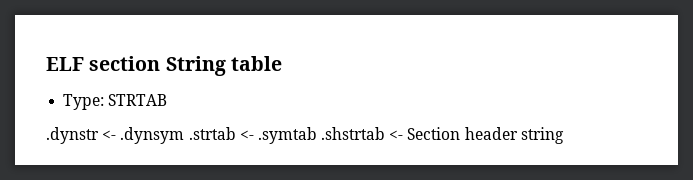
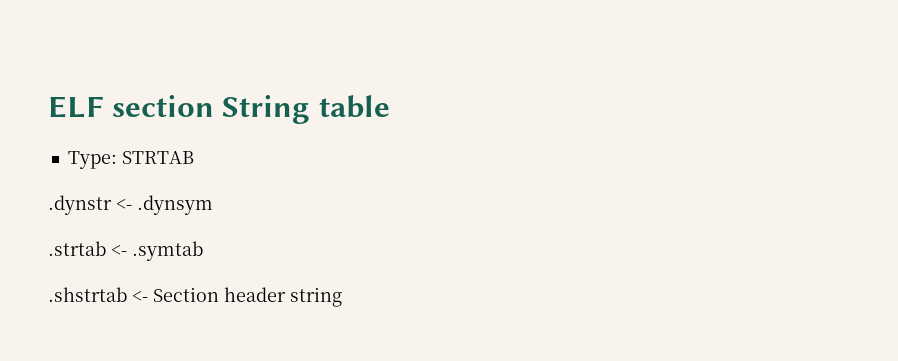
- .dynstr <- .dynsym .strtab <- .symtab .shstrtab <- Section header string
+ .dynstr <- .dynsym
+ .strtab <- .symtab
+ .shstrtab <- Section header string

